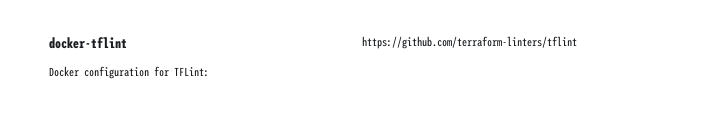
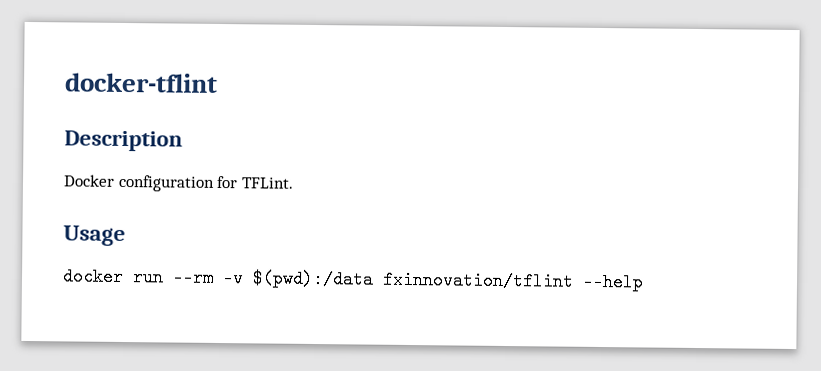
+ Description
- Docker configuration for TFLint: https://github.com/terraform-linters/tflint
+ Docker configuration for TFLint.
+ Usage
+ docker run --rm -v $(pwd):/data fxinnovation/tflint --help

